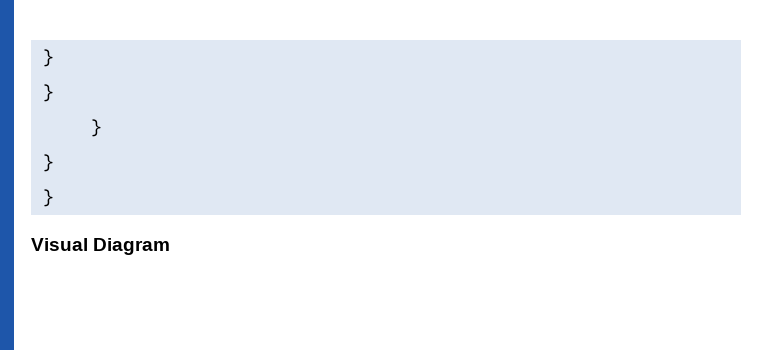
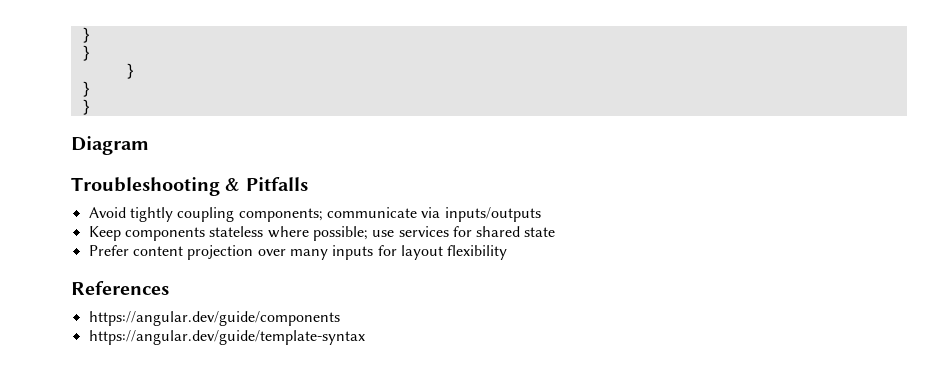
- Visual Diagram
+ Diagram
+ Troubleshooting & Pitfalls
+ Avoid tightly coupling components; communicate via inputs/outputs
+ Keep components stateless where possible; use services for shared state
+ Prefer content projection over many inputs for layout flexibility
+ References
+ https://angular.dev/guide/components
+ https://angular.dev/guide/template-syntax

